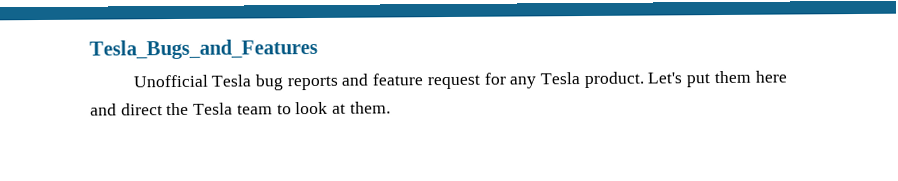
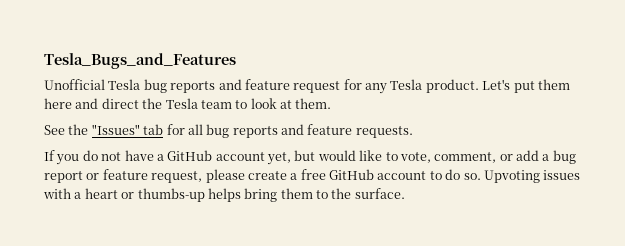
+ See the "Issues" tab for all bug reports and feature requests.
+ If you do not have a GitHub account yet, but would like to vote, comment, or add a bug report or feature request, please create a free GitHub account to do so. Upvoting issues with a heart or thumbs-up helps bring them to the surface.

